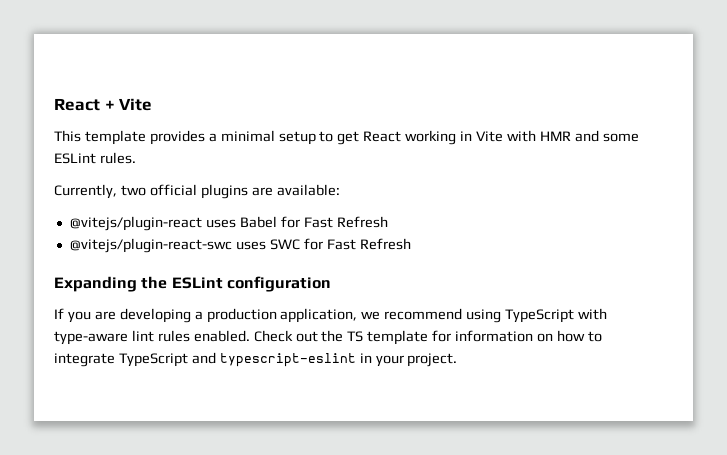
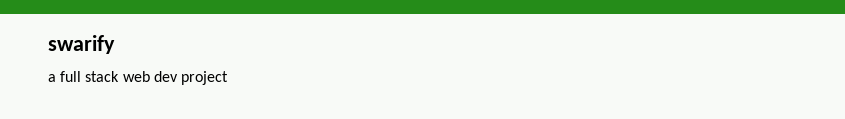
- React + Vite
- This template provides a minimal setup to get React working in Vite with HMR and some ESLint rules.
- Currently, two official plugins are available:
- @vitejs/plugin-react uses Babel for Fast Refresh
- @vitejs/plugin-react-swc uses SWC for Fast Refresh
- Expanding the ESLint configuration
- If you are developing a production application, we recommend using TypeScript with type-aware lint rules enabled. Check out the TS template for information on how to integrate TypeScript and typescript-eslint in your project.
+ swarify
+ a full stack web dev project

